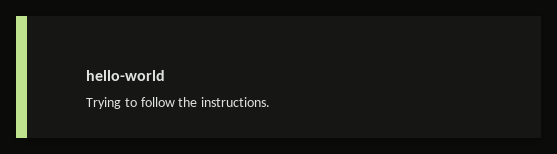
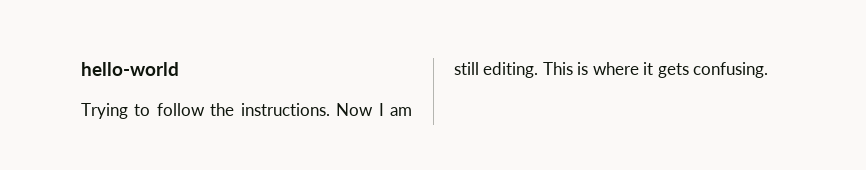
+ Now I am still editing. This is where it gets confusing.

